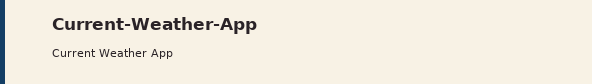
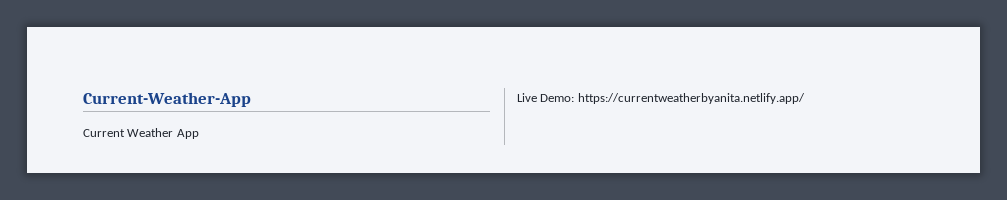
+ Live Demo: https://currentweatherbyanita.netlify.app/

